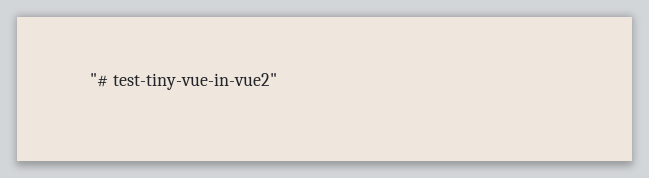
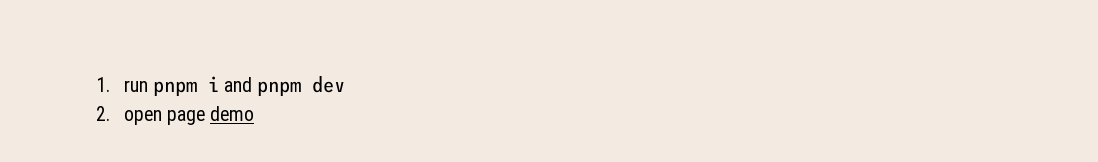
- "# test-tiny-vue-in-vue2"
+ 1. run pnpm i and pnpm dev
+ 2. open page demo

